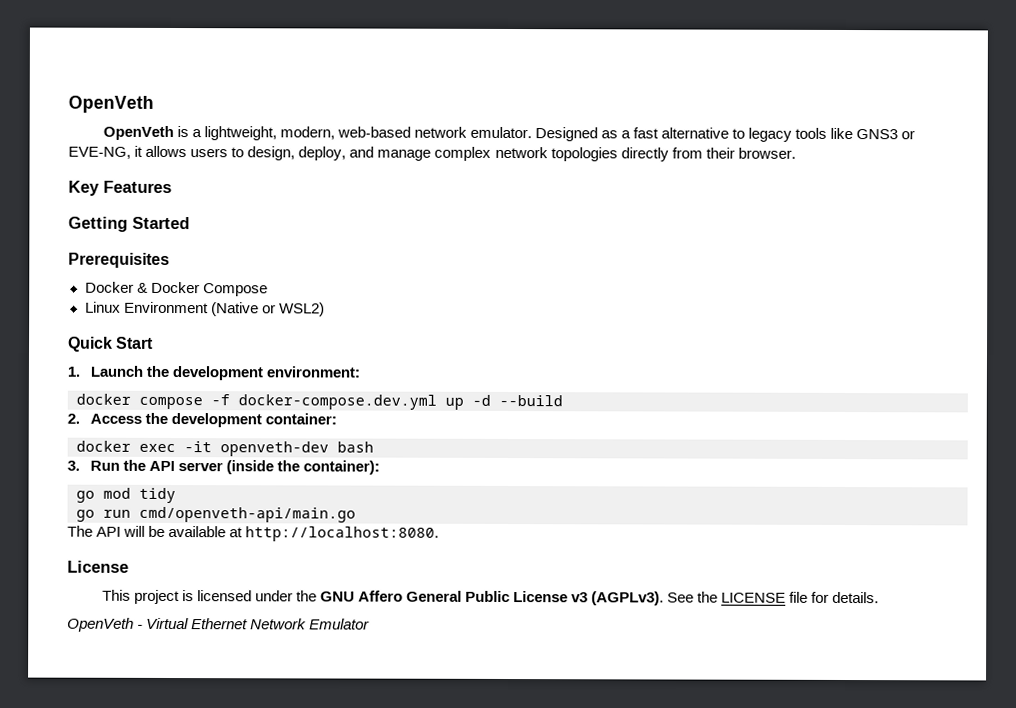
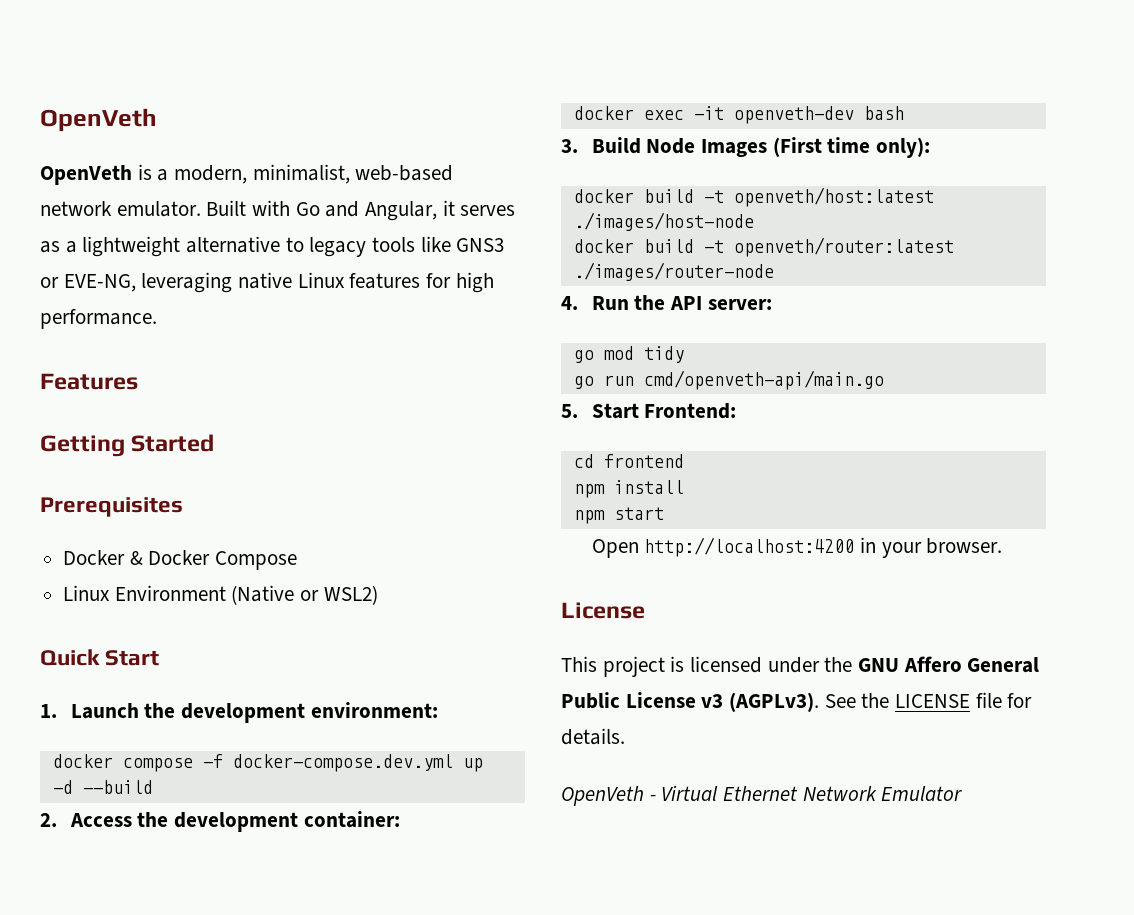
- OpenVeth is a lightweight, modern, web-based network emulator.
+ OpenVeth is a modern, minimalist, web-based network emulator.
- Designed as a fast alternative to legacy tools like GNS3 or EVE-NG, it allows users to design, deploy, and manage complex network topologies directly from their browser.
- Key Features
+ Built with Go and Angular, it serves as a lightweight alternative to legacy tools like GNS3 or EVE-NG, leveraging native Linux features for high performance.
+ Features
- 3. Run the API server (inside the container):
+ 3. Build Node Images (First time only):
+ docker build -t openveth/host:latest ./images/host-node
+ docker build -t openveth/router:latest ./images/router-node
+ 4. Run the API server:
- The API will be available at http://localhost:8080.
+ 5. Start Frontend:
+ cd frontend
+ npm install
+ npm start
+ Open http://localhost:4200 in your browser.

